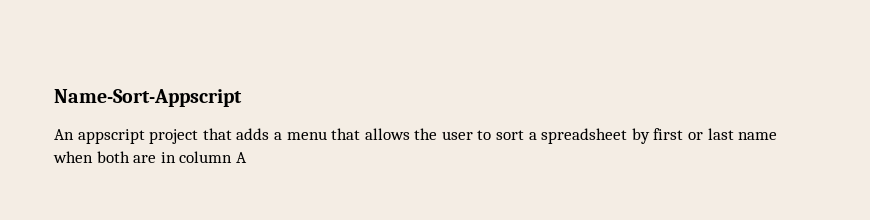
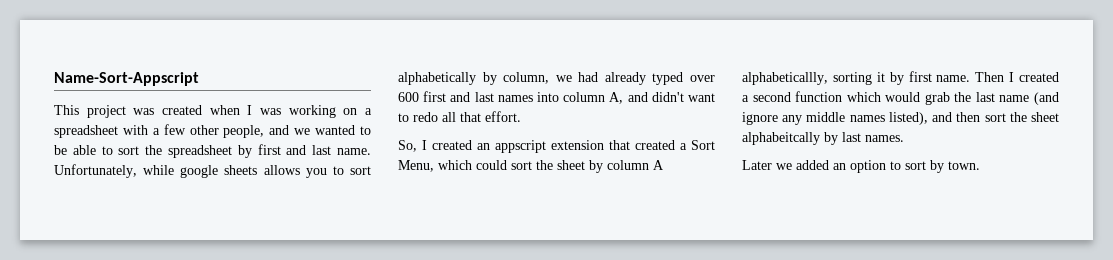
- An appscript project that adds a menu that allows the user to sort a spreadsheet by first or last name when both are in column A
+ This project was created when I was working on a spreadsheet with a few other people, and we wanted to be able to sort the spreadsheet by first and last name. Unfortunately, while google sheets allows you to sort alphabetically by column, we had already typed over 600 first and last names into column A, and didn't want to redo all that effort.
+ So, I created an appscript extension that created a Sort Menu, which could sort the sheet by column A alphabeticallly, sorting it by first name. Then I created a second function which would grab the last name (and ignore any middle names listed), and then sort the sheet alphabeitcally by last names.
+ Later we added an option to sort by town.

